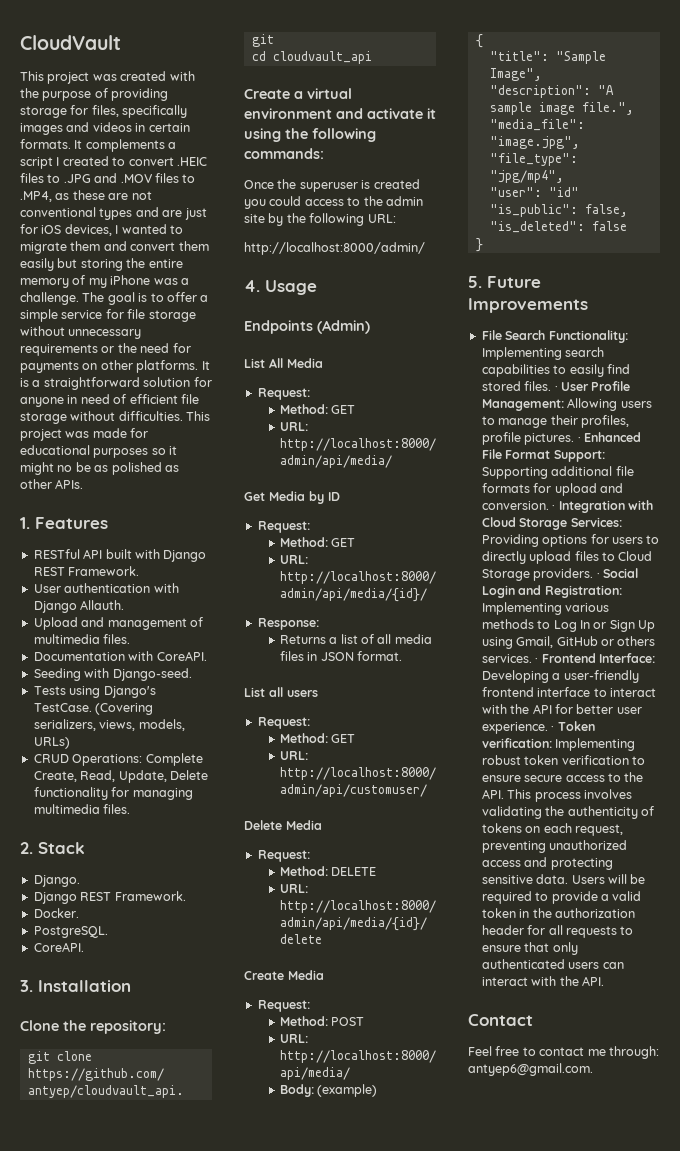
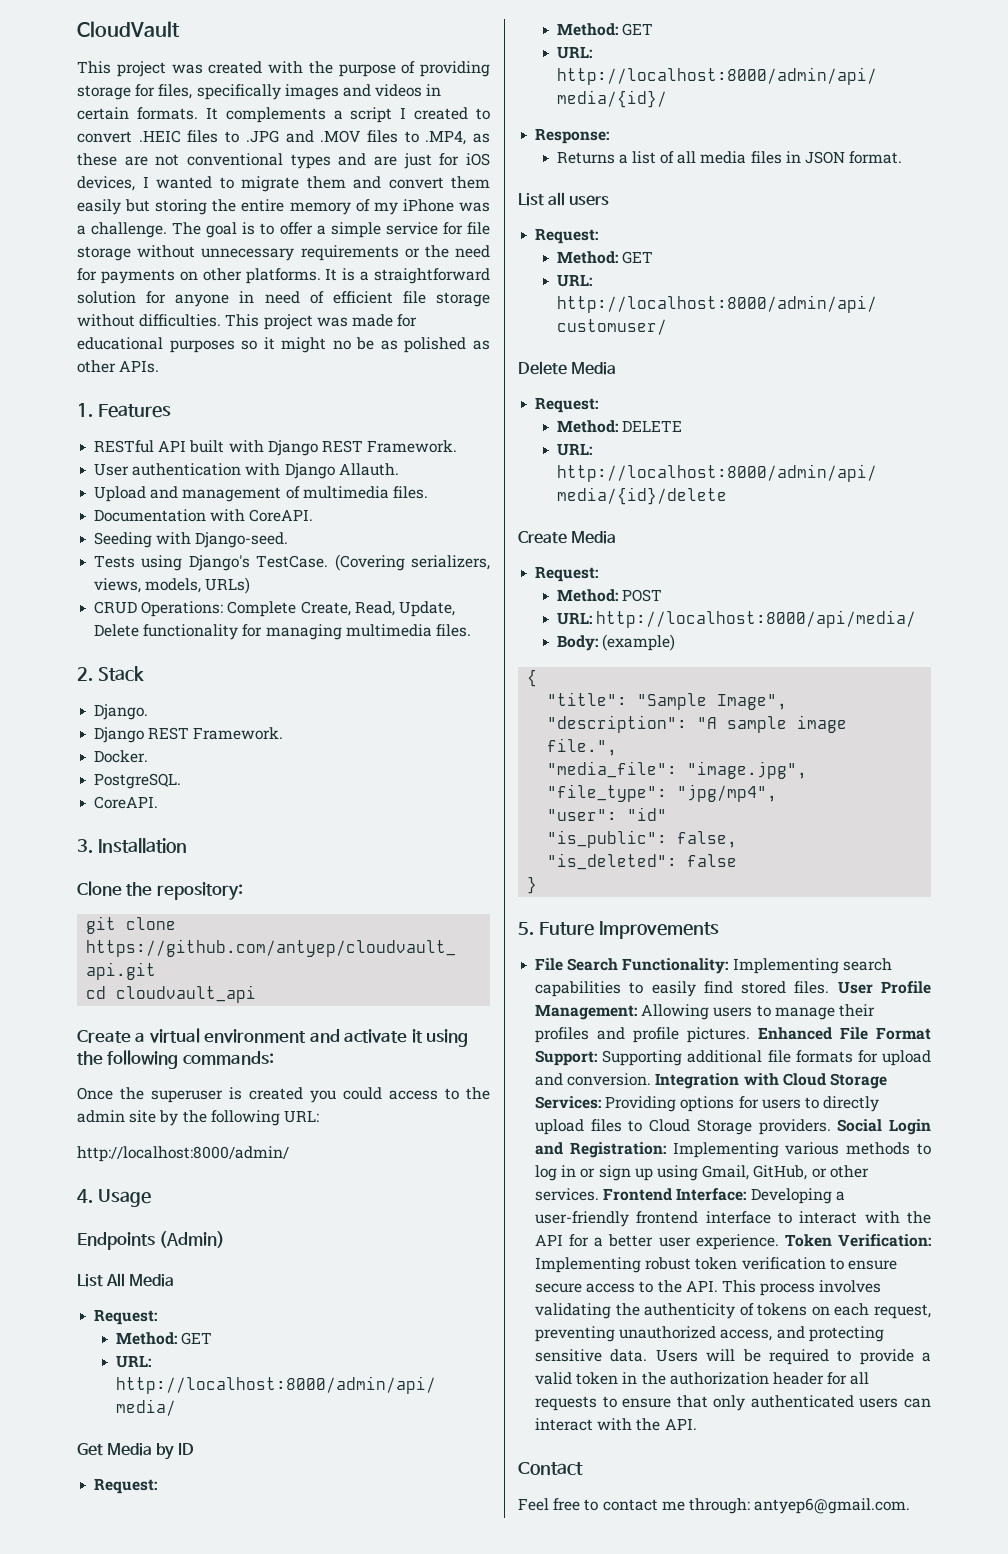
- · User Profile Management: Allowing users to manage their profiles, profile pictures.
+ User Profile Management: Allowing users to manage their profiles and profile pictures.
- · Enhanced File Format Support: Supporting additional file formats for upload and conversion.
+ Enhanced File Format Support: Supporting additional file formats for upload and conversion.
- · Integration with Cloud Storage Services: Providing options for users to directly upload files to Cloud Storage providers.
+ Integration with Cloud Storage Services: Providing options for users to directly upload files to Cloud Storage providers.
- · Social Login and Registration: Implementing various methods to Log In or Sign Up using Gmail, GitHub or others services. · Frontend Interface: Developing a user-friendly frontend interface to interact with the API for better user experience.
+ Social Login and Registration: Implementing various methods to log in or sign up using Gmail, GitHub, or other services. Frontend Interface: Developing a user-friendly frontend interface to interact with the API for a better user experience.
- · Token verification: Implementing robust token verification to ensure secure access to the API. This process involves validating the authenticity of tokens on each request, preventing unauthorized access and protecting sensitive data.
+ Token Verification: Implementing robust token verification to ensure secure access to the API. This process involves validating the authenticity of tokens on each request, preventing unauthorized access, and protecting sensitive data.

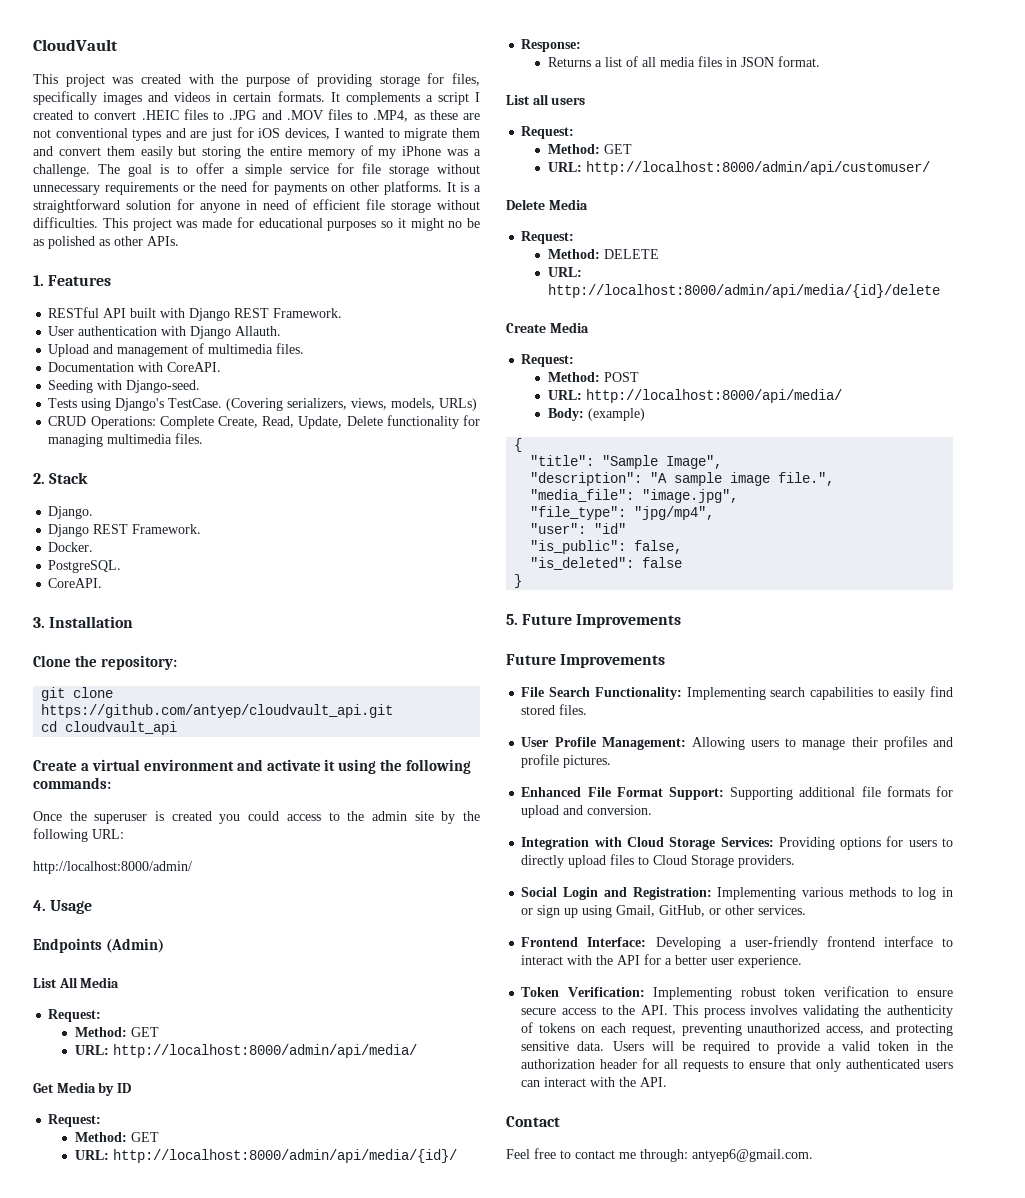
  5. Future Improvements
+ Future Improvements
- Implementing search capabilities to easily find stored files. User Profile Management:
+ Implementing search capabilities to easily find stored files.
+ User Profile Management:
- Allowing users to manage their profiles and profile pictures. Enhanced File Format Support:
+ Allowing users to manage their profiles and profile pictures.
+ Enhanced File Format Support:
- Supporting additional file formats for upload and conversion. Integration with Cloud Storage Services:
+ Supporting additional file formats for upload and conversion.
+ Integration with Cloud Storage Services:
- Providing options for users to directly upload files to Cloud Storage providers. Social Login and Registration:
+ Providing options for users to directly upload files to Cloud Storage providers.
+ Social Login and Registration:
- Implementing various methods to log in or sign up using Gmail, GitHub, or other services. Frontend Interface:
+ Implementing various methods to log in or sign up using Gmail, GitHub, or other services.
+ Frontend Interface:
- Developing a user-friendly frontend interface to interact with the API for a better user experience. Token Verification:
+ Developing a user-friendly frontend interface to interact with the API for a better user experience.
+ Token Verification:

